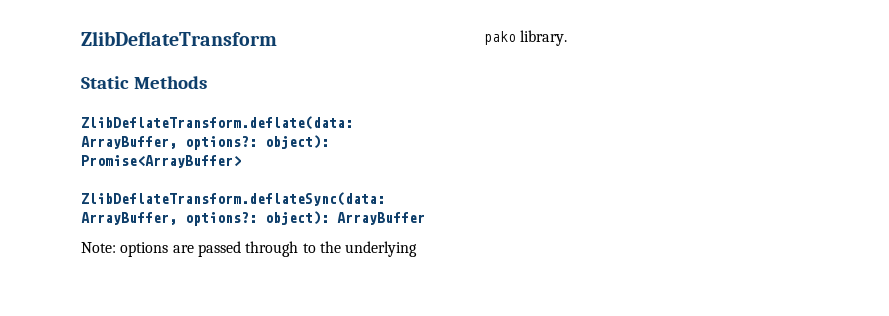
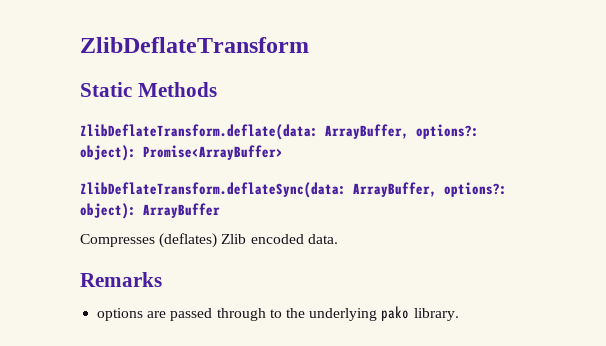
- Note: options are passed through to the underlying pako library.
+ Compresses (deflates) Zlib encoded data.
+ Remarks
+ options are passed through to the underlying pako library.

